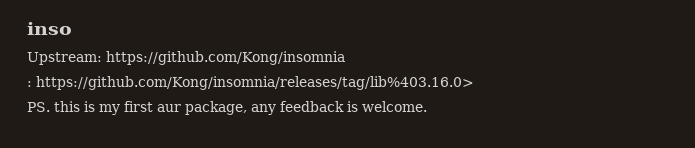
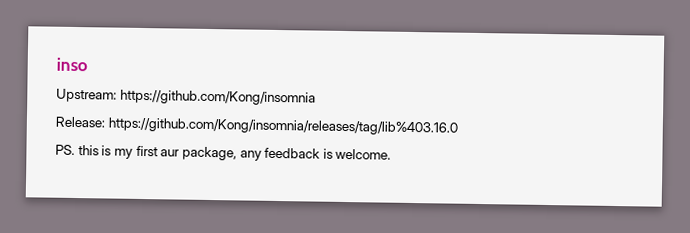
- : https://github.com/Kong/insomnia/releases/tag/lib%403.16.0>
+ Release: https://github.com/Kong/insomnia/releases/tag/lib%403.16.0

